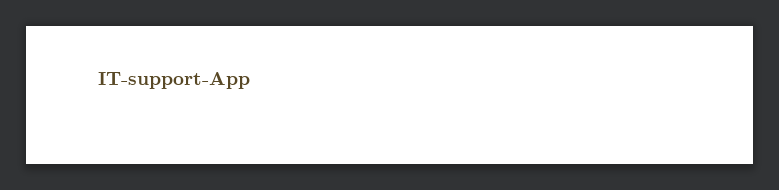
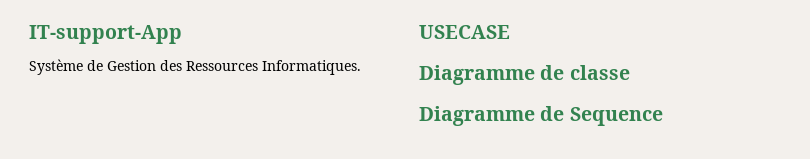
+ Système de Gestion des Ressources Informatiques.
+ USECASE
+ Diagramme de classe
+ Diagramme de Sequence

